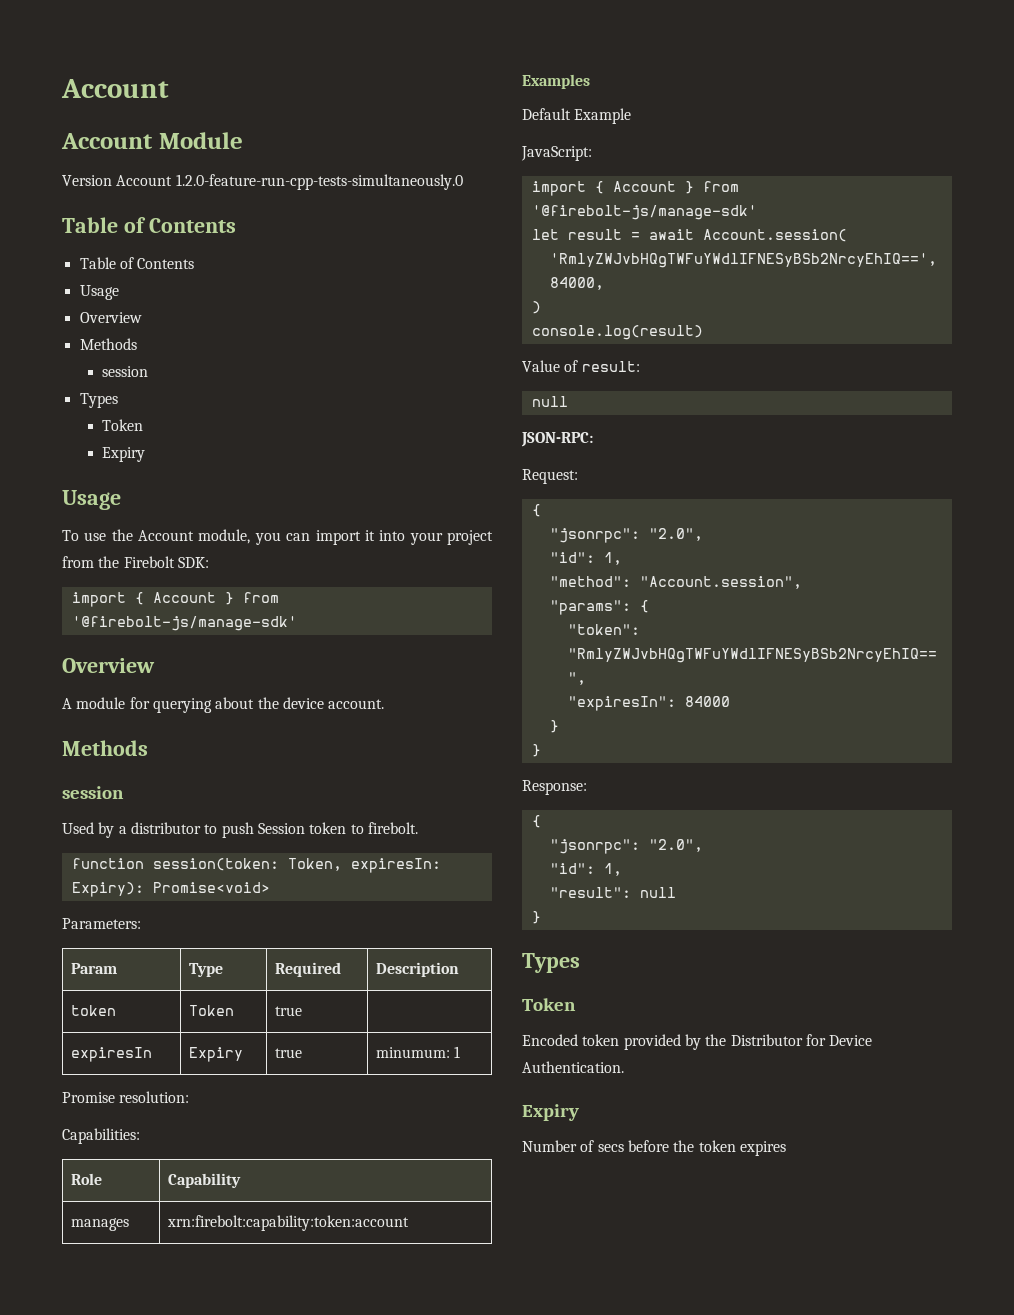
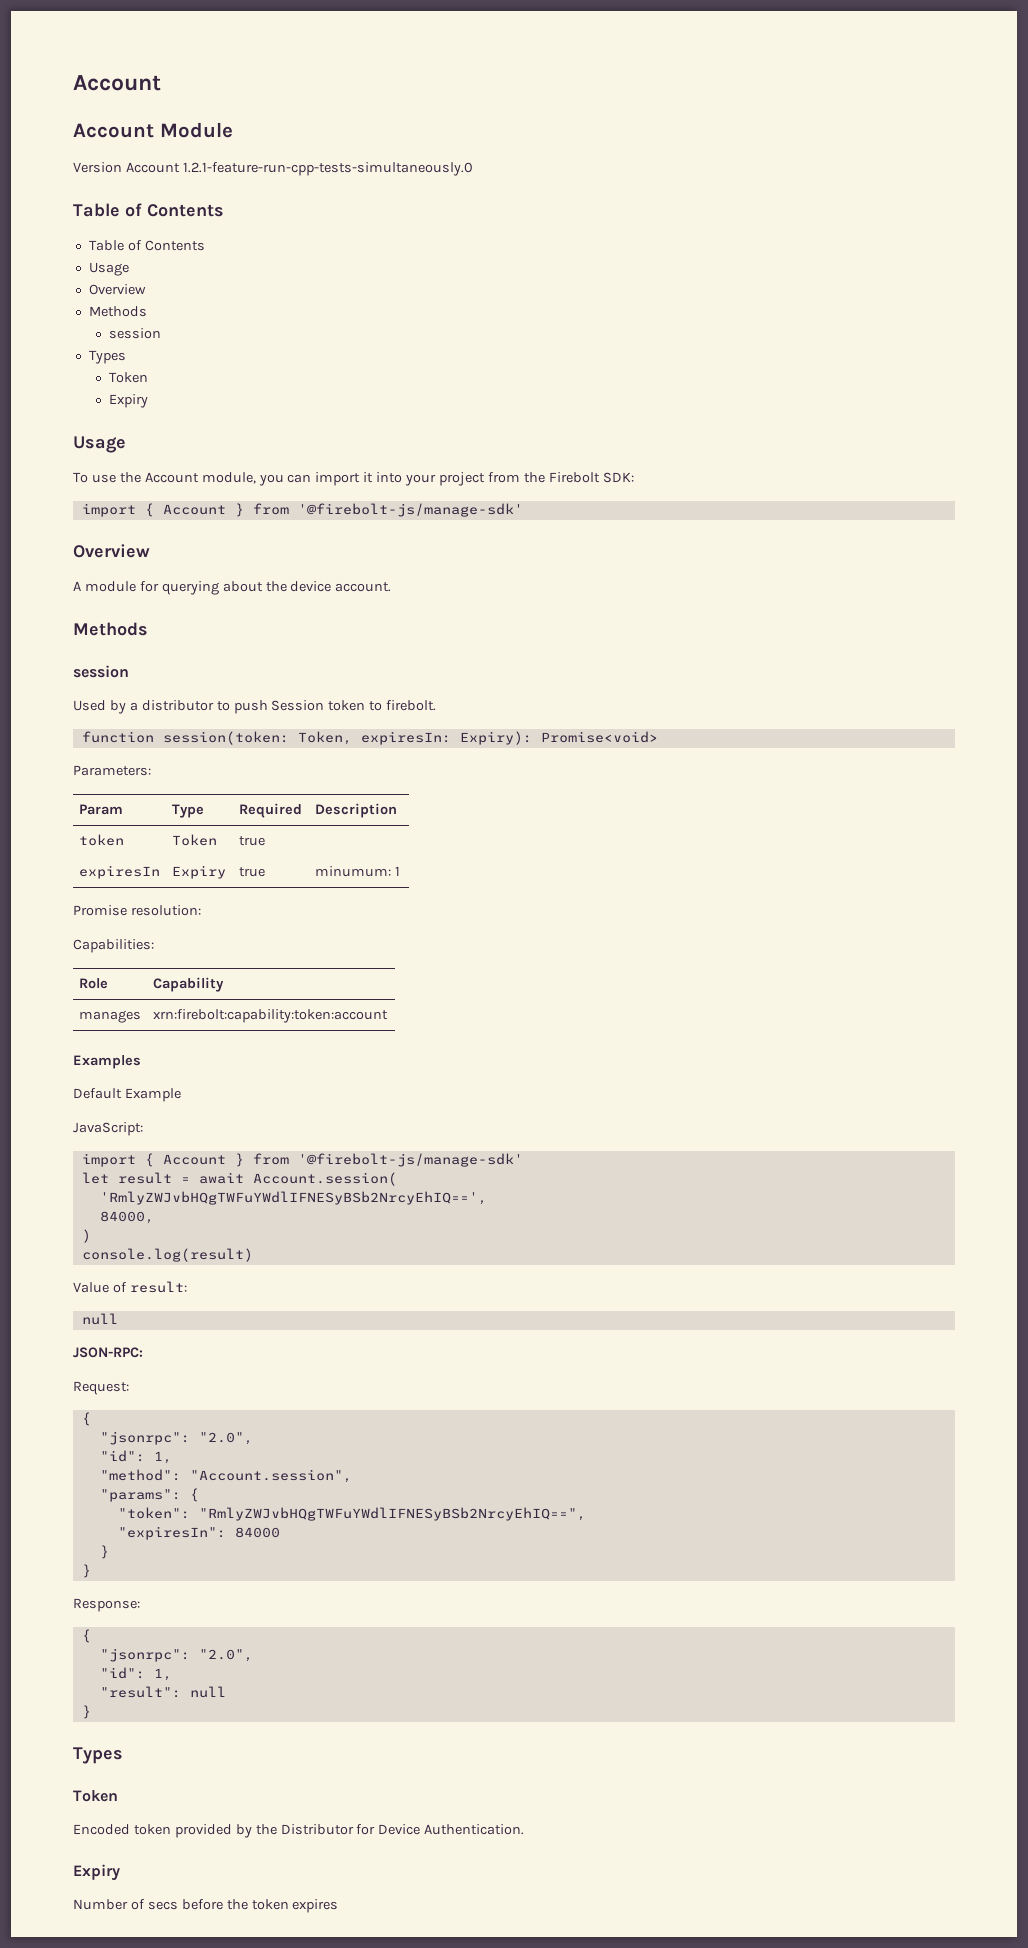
- Version Account 1.2.0-feature-run-cpp-tests-simultaneously.0
+ Version Account 1.2.1-feature-run-cpp-tests-simultaneously.0

